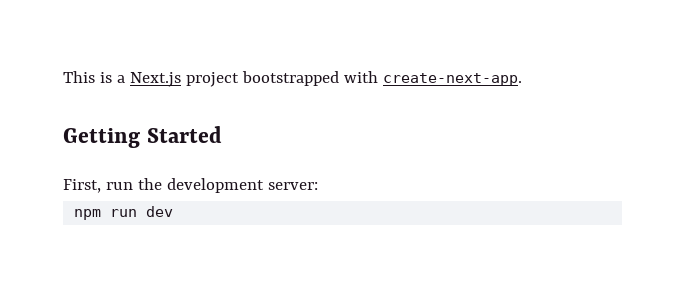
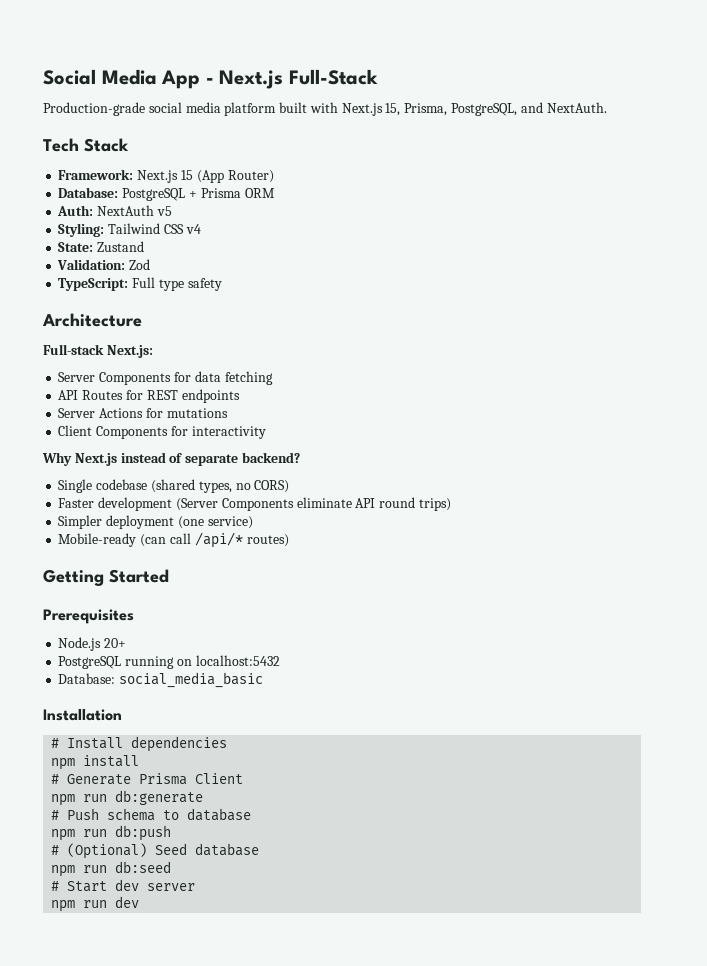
- This is a Next.js project bootstrapped with create-next-app.
+ Social Media App - Next.js Full-Stack
+ Production-grade social media platform built with Next.js 15, Prisma, PostgreSQL, and NextAuth.
+ Tech Stack
+ Framework: Next.js 15 (App Router)
+ Database: PostgreSQL + Prisma ORM
+ Auth: NextAuth v5
+ Styling: Tailwind CSS v4
+ State: Zustand
+ Validation: Zod
+ TypeScript: Full type safety
+ Architecture
+ Full-stack Next.js:
+ Server Components for data fetching
+ API Routes for REST endpoints
+ Server Actions for mutations
+ Client Components for interactivity
+ Why Next.js instead of separate backend?
+ Single codebase (shared types, no CORS)
+ Faster development (Server Components eliminate API round trips)
+ Simpler deployment (one service)
+ Mobile-ready (can call /api/* routes)
  Getting Started
- First, run the development server:
+ Prerequisites
+ Node.js 20+
+ PostgreSQL running on localhost:5432
+ Database: social_media_basic
+ Installation
+ # Install dependencies
+ npm install
+ # Generate Prisma Client
+ npm run db:generate
+ # Push schema to database
+ npm run db:push
+ # (Optional) Seed database
+ npm run db:seed
+ # Start dev server

